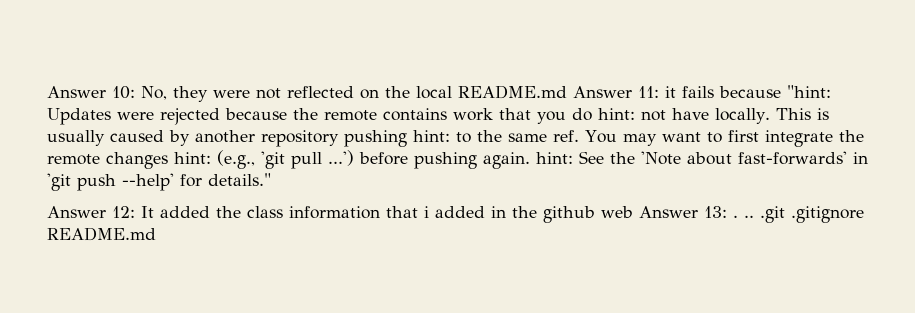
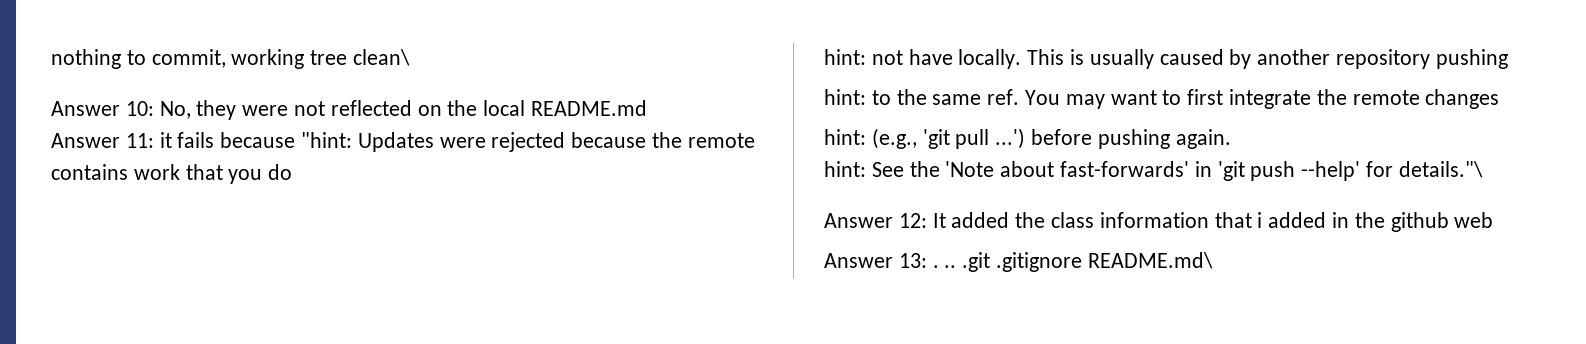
+ nothing to commit, working tree clean\
- Answer 10: No, they were not reflected on the local README.md Answer 11: it fails because "hint: Updates were rejected because the remote contains work that you do hint: not have locally.
+ Answer 10: No, they were not reflected on the local README.md
+ Answer 11: it fails because "hint: Updates were rejected because the remote contains work that you do
+ hint: not have locally.
- This is usually caused by another repository pushing hint: to the same ref. You may want to first integrate the remote changes hint: (e.g., 'git pull ...') before pushing again. hint: See the 'Note about fast-forwards' in 'git push --help' for details."
+ This is usually caused by another repository pushing
+ hint: to the same ref. You may want to first integrate the remote changes
+ hint: (e.g., 'git pull ...') before pushing again.
+ hint: See the 'Note about fast-forwards' in 'git push --help' for details."\
- Answer 12: It added the class information that i added in the github web Answer 13: . .. .git .gitignore README.md
+ Answer 12: It added the class information that i added in the github web
+ Answer 13: . .. .git .gitignore README.md\

